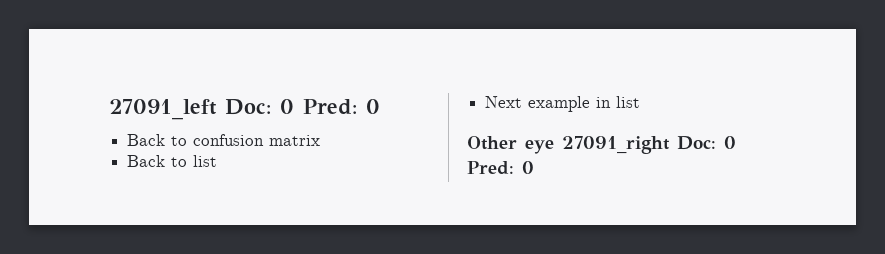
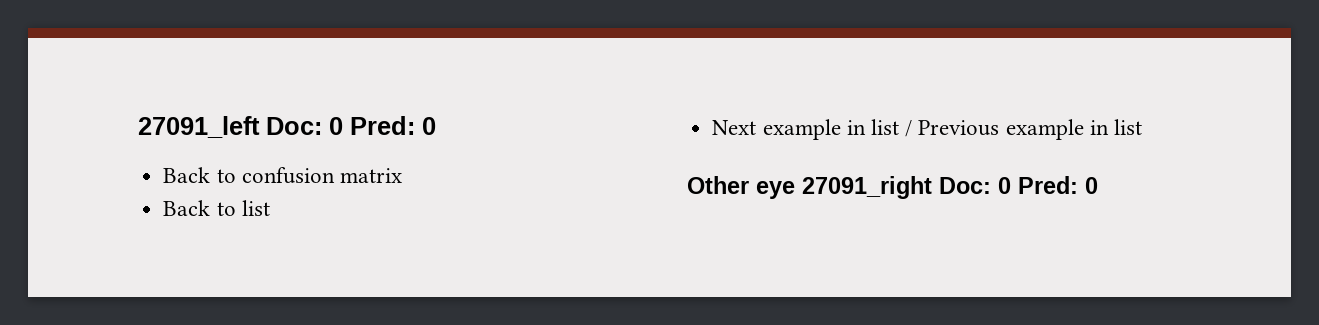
- Next example in list
+ Next example in list / Previous example in list

